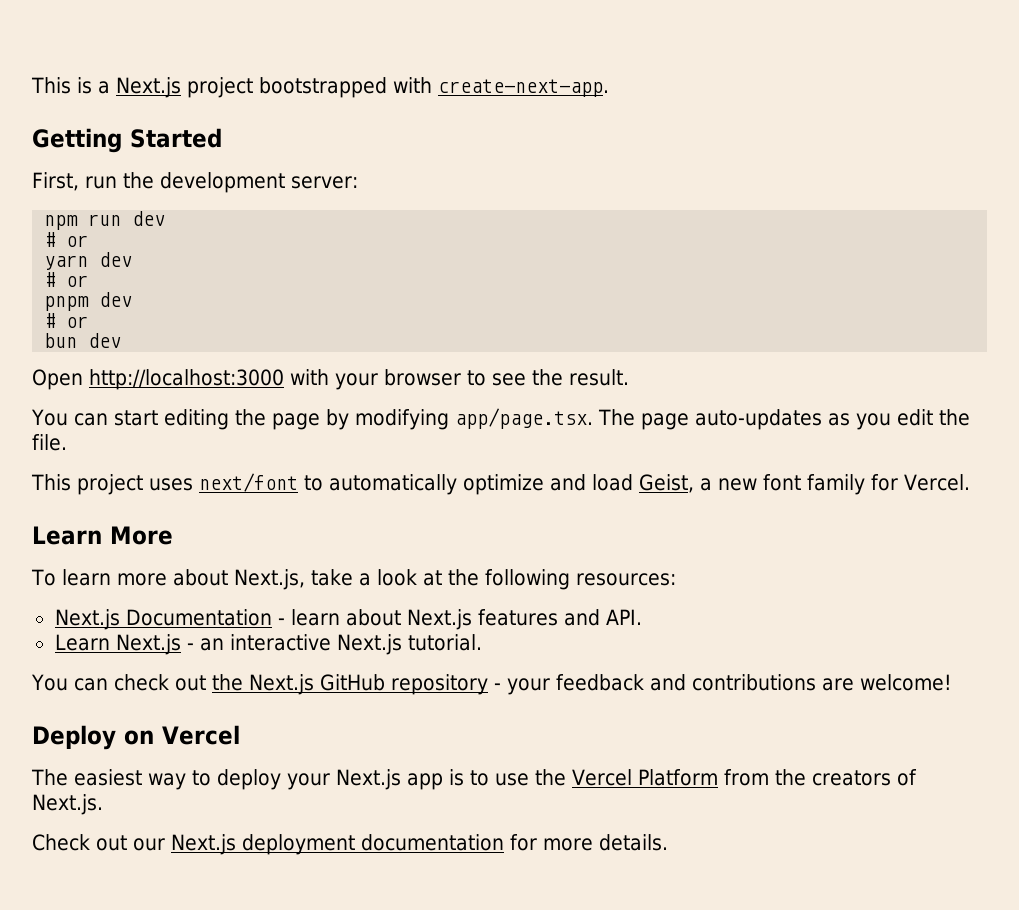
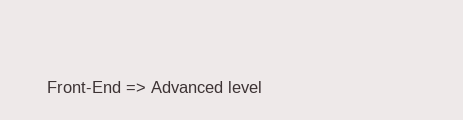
- This is a Next.js project bootstrapped with create-next-app.
- Getting Started
- First, run the development server:
- npm run dev
- # or
- yarn dev
- # or
- pnpm dev
- # or
- bun dev
- Open http://localhost:3000 with your browser to see the result.
- You can start editing the page by modifying app/page.tsx. The page auto-updates as you edit the file.
- This project uses next/font to automatically optimize and load Geist, a new font family for Vercel.
- Learn More
- To learn more about Next.js, take a look at the following resources:
- Next.js Documentation - learn about Next.js features and API.
- Learn Next.js - an interactive Next.js tutorial.
- You can check out the Next.js GitHub repository - your feedback and contributions are welcome!
- Deploy on Vercel
- The easiest way to deploy your Next.js app is to use the Vercel Platform from the creators of Next.js.
- Check out our Next.js deployment documentation for more details.
+ Front-End => Advanced level

